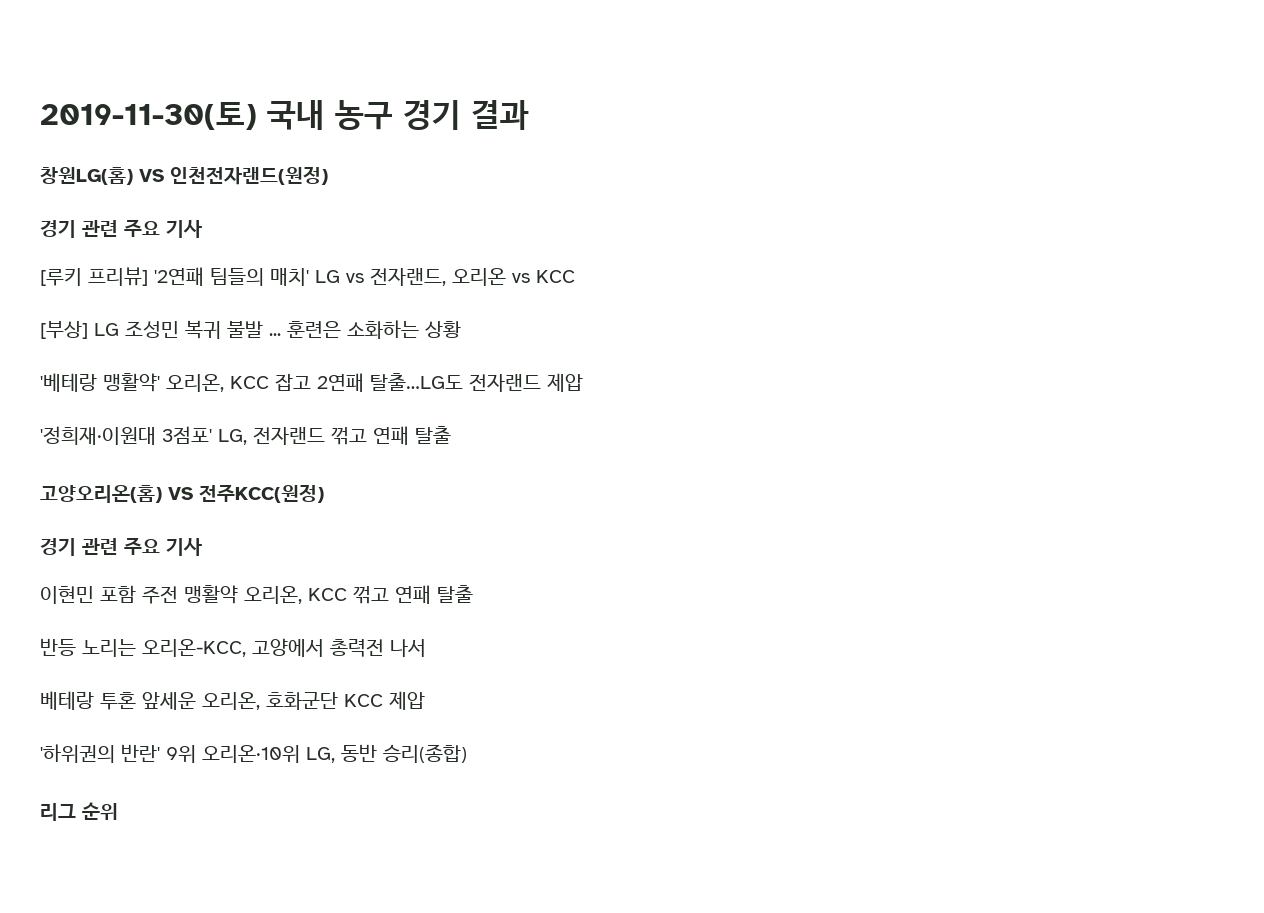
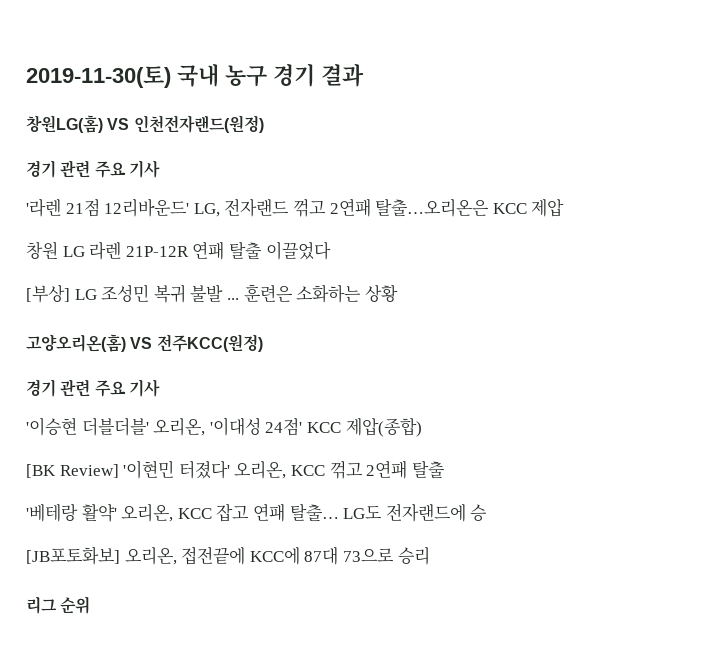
- [루키 프리뷰] '2연패 팀들의 매치' LG vs 전자랜드, 오리온 vs KCC
+ '라렌 21점 12리바운드' LG, 전자랜드 꺾고 2연패 탈출…오리온은 KCC 제압
+ 창원 LG 라렌 21P-12R 연패 탈출 이끌었다
- '베테랑 맹활약' 오리온, KCC 잡고 2연패 탈출…LG도 전자랜드 제압
- '정희재·이원대 3점포' LG, 전자랜드 꺾고 연패 탈출
- 이현민 포함 주전 맹활약 오리온, KCC 꺾고 연패 탈출
- 반등 노리는 오리온-KCC, 고양에서 총력전 나서
- 베테랑 투혼 앞세운 오리온, 호화군단 KCC 제압
- '하위권의 반란' 9위 오리온·10위 LG, 동반 승리(종합)
+ '이승현 더블더블' 오리온, '이대성 24점' KCC 제압(종합)
+ [BK Review] '이현민 터졌다' 오리온, KCC 꺾고 2연패 탈출
+ '베테랑 활약' 오리온, KCC 잡고 연패 탈출… LG도 전자랜드에 승
+ [JB포토화보] 오리온, 접전끝에 KCC에 87대 73으로 승리

